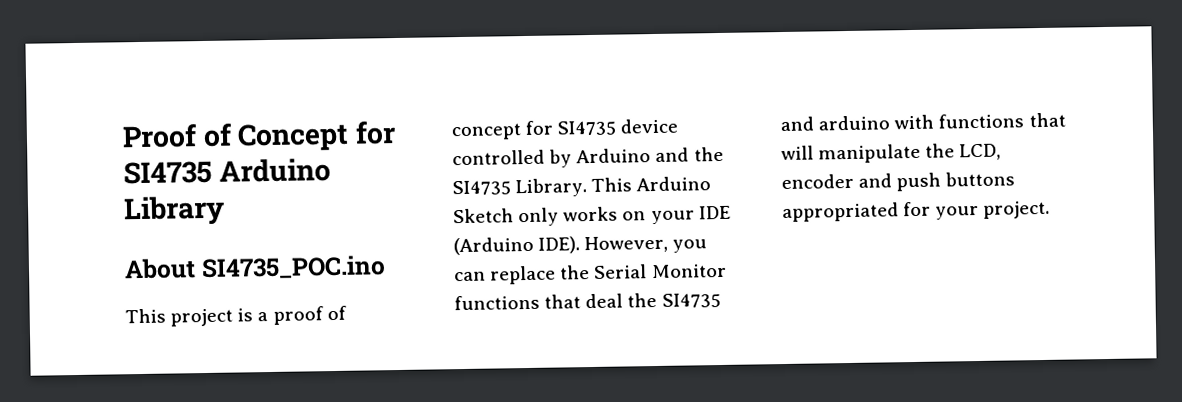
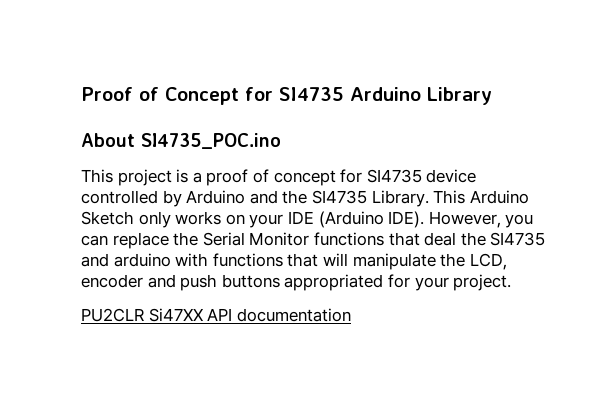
+ PU2CLR Si47XX API documentation

